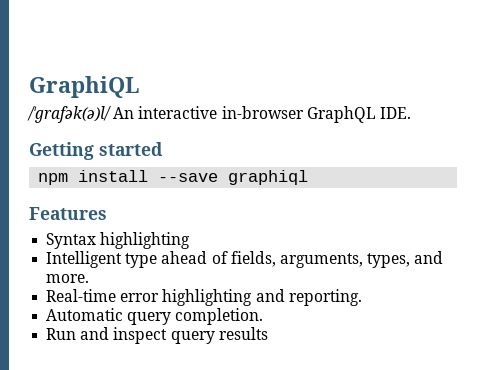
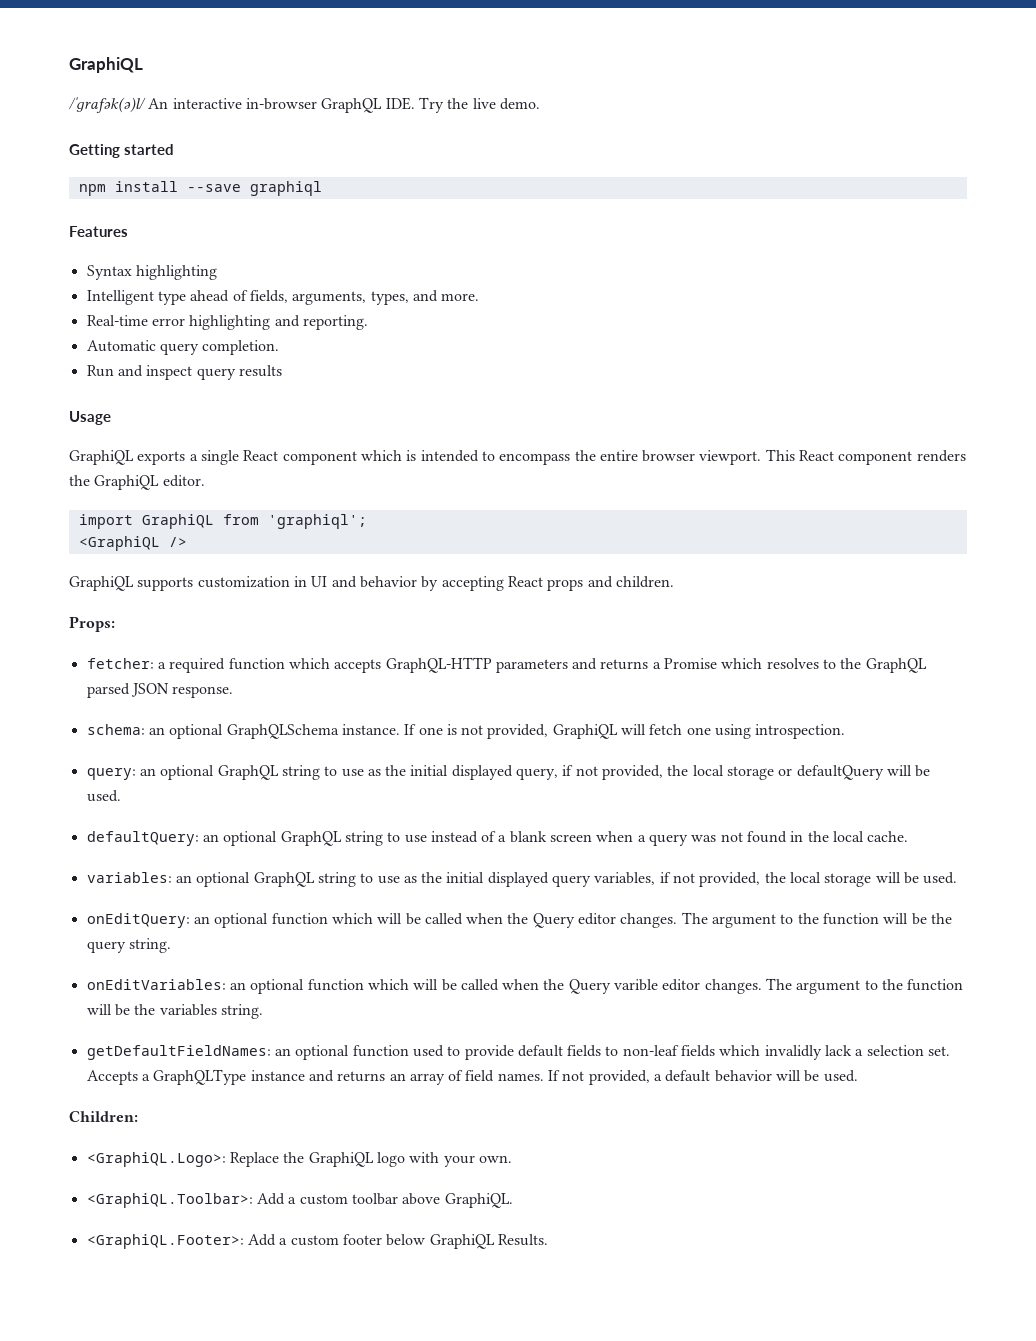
- /ˈɡrafək(ə)l/ An interactive in-browser GraphQL IDE.
+ /ˈɡrafək(ə)l/ An interactive in-browser GraphQL IDE. Try the live demo.
+ Usage
+ GraphiQL exports a single React component which is intended to encompass the entire browser viewport. This React component renders the GraphiQL editor.
+ import GraphiQL from 'graphiql';
+ <GraphiQL />
+ GraphiQL supports customization in UI and behavior by accepting React props and children.
+ Props:
+ fetcher: a required function which accepts GraphQL-HTTP parameters and returns a Promise which resolves to the GraphQL parsed JSON response.
+ schema: an optional GraphQLSchema instance. If one is not provided, GraphiQL will fetch one using introspection.
+ query: an optional GraphQL string to use as the initial displayed query, if not provided, the local storage or defaultQuery will be used.
+ defaultQuery: an optional GraphQL string to use instead of a blank screen when a query was not found in the local cache.
+ variables: an optional GraphQL string to use as the initial displayed query variables, if not provided, the local storage will be used.
+ onEditQuery: an optional function which will be called when the Query editor changes. The argument to the function will be the query string.
+ onEditVariables: an optional function which will be called when the Query varible editor changes. The argument to the function will be the variables string.
+ getDefaultFieldNames: an optional function used to provide default fields to non-leaf fields which invalidly lack a selection set. Accepts a GraphQLType instance and returns an array of field names. If not provided, a default behavior will be used.
+ Children:
+ <GraphiQL.Logo>: Replace the GraphiQL logo with your own.
+ <GraphiQL.Toolbar>: Add a custom toolbar above GraphiQL.
+ <GraphiQL.Footer>: Add a custom footer below GraphiQL Results.

